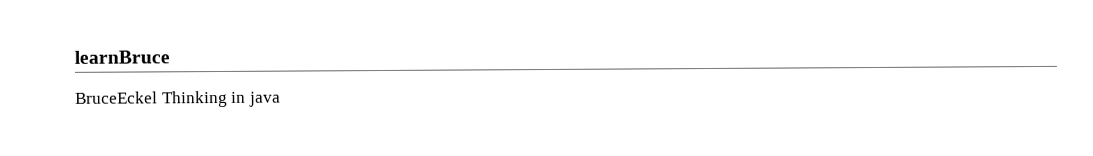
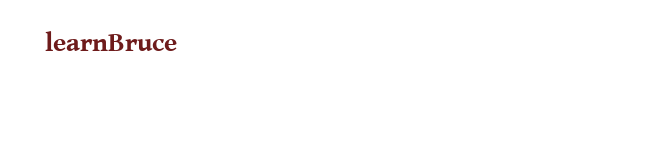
- BruceEckel Thinking in java

